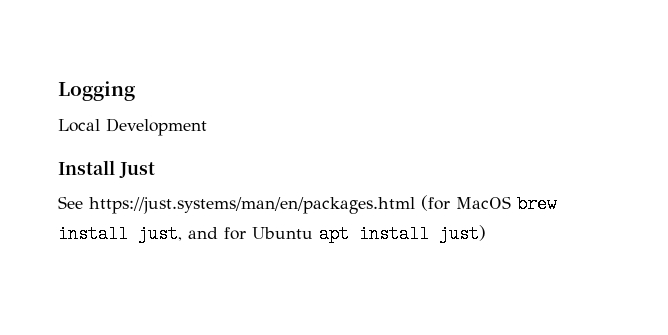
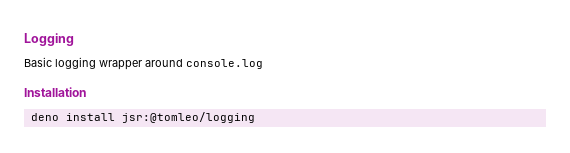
- Local Development
- Install Just
- See https://just.systems/man/en/packages.html (for MacOS brew install just, and for Ubuntu apt install just)
+ Basic logging wrapper around console.log
+ Installation
+ deno install jsr:@tomleo/logging

